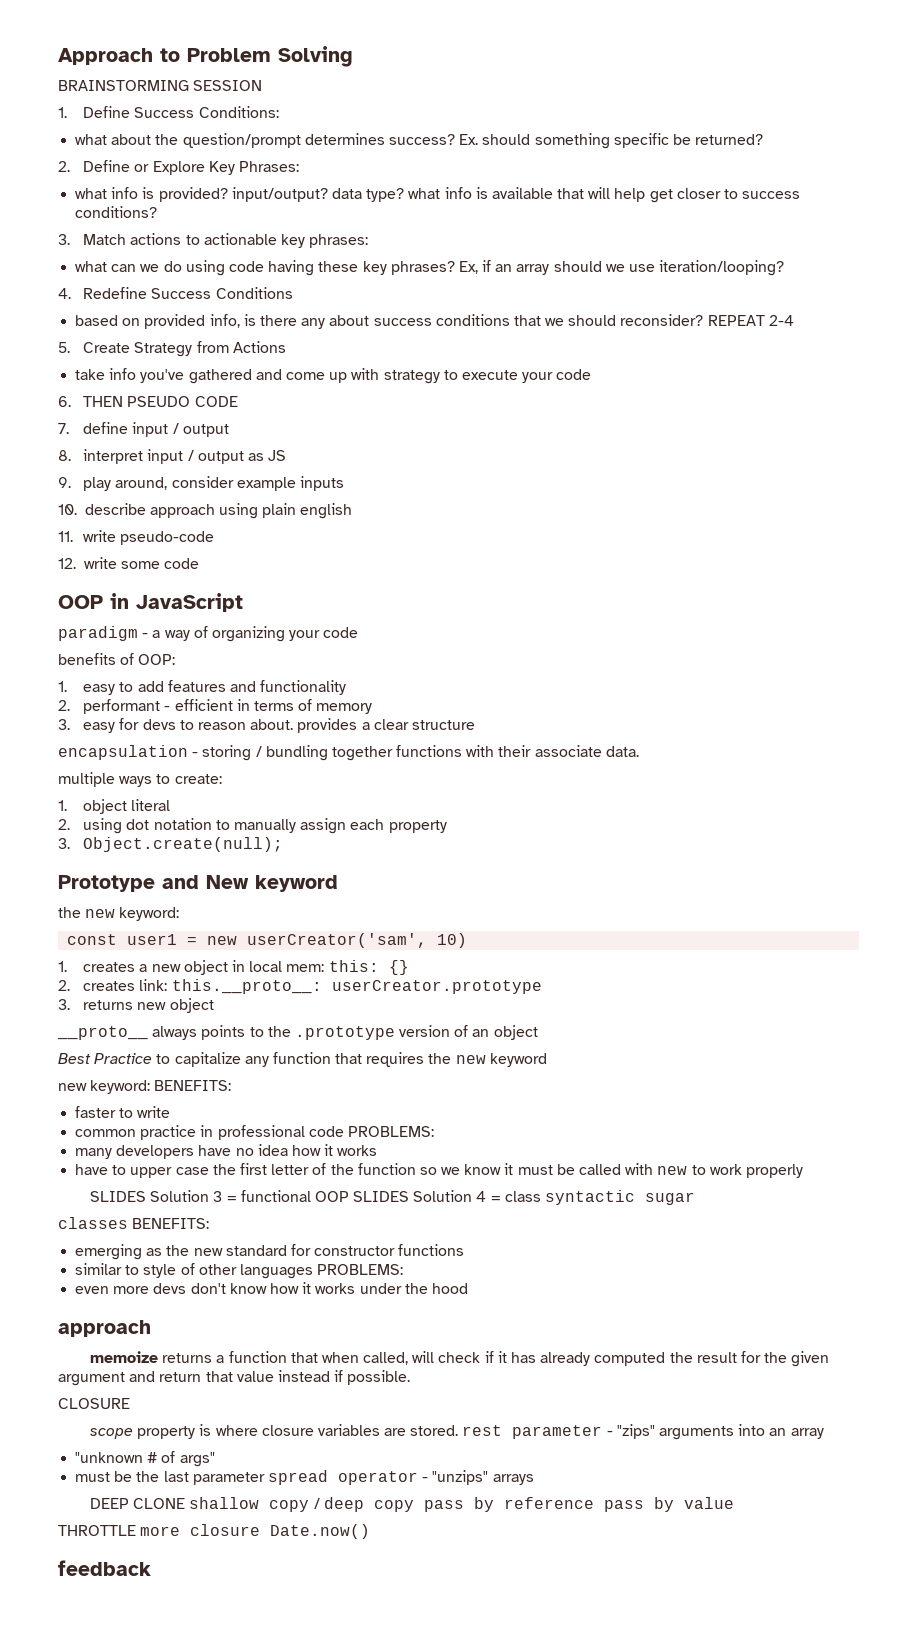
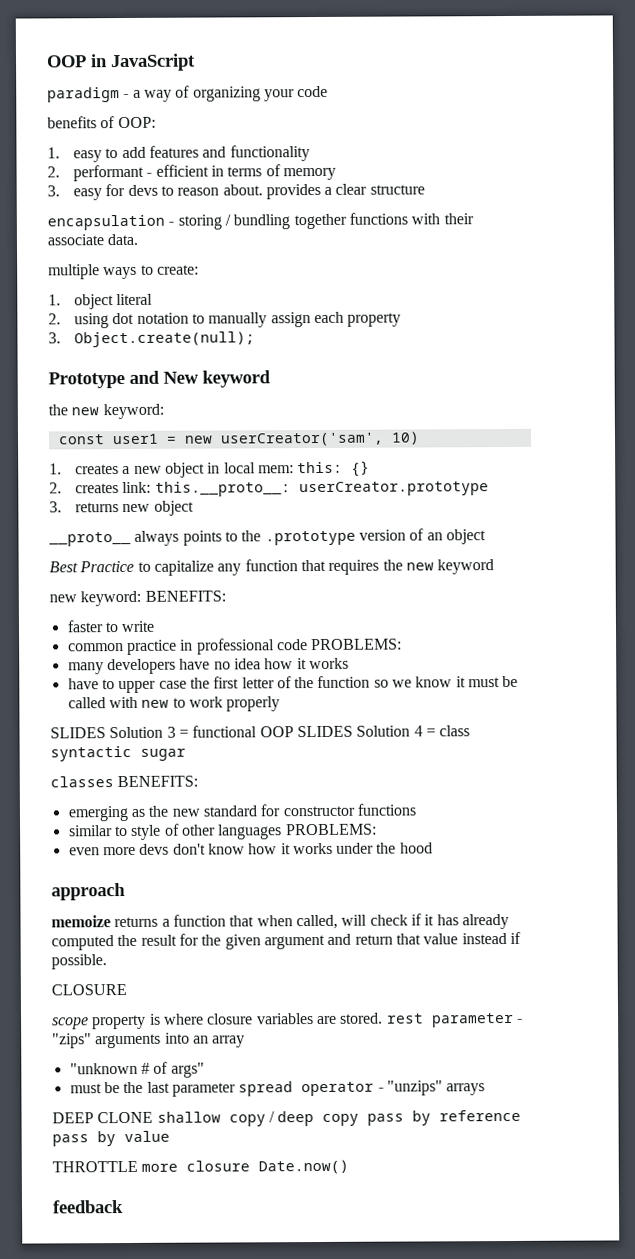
- Approach to Problem Solving
- BRAINSTORMING SESSION
- 1. Define Success Conditions:
- what about the question/prompt determines success? Ex. should something specific be returned?
- 2. Define or Explore Key Phrases:
- what info is provided? input/output? data type? what info is available that will help get closer to success conditions?
- 3. Match actions to actionable key phrases:
- what can we do using code having these key phrases? Ex, if an array should we use iteration/looping?
- 4. Redefine Success Conditions
- based on provided info, is there any about success conditions that we should reconsider? REPEAT 2-4
- 5. Create Strategy from Actions
- take info you've gathered and come up with strategy to execute your code
- 6. THEN PSEUDO CODE
- 7. define input / output
- 8. interpret input / output as JS
- 9. play around, consider example inputs
- 10. describe approach using plain english
- 11. write pseudo-code
- 12. write some code

